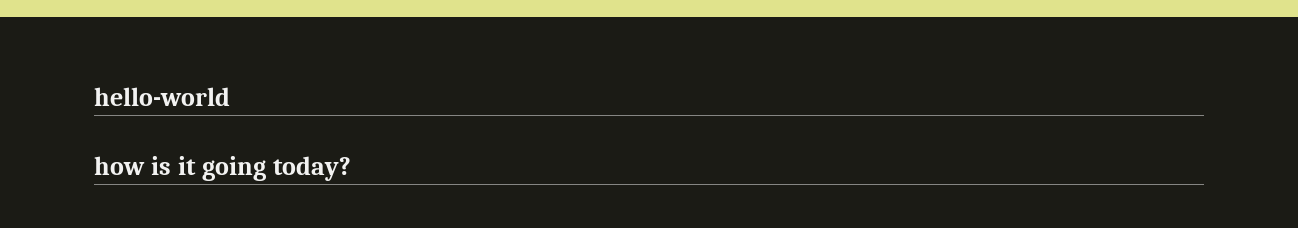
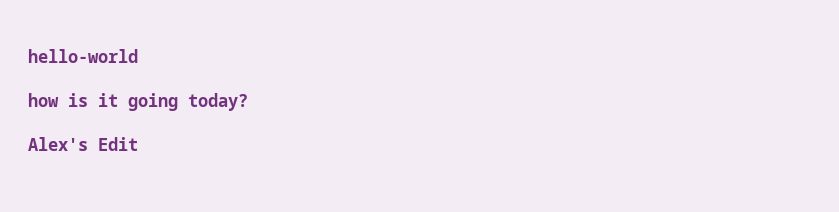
+ Alex's Edit

